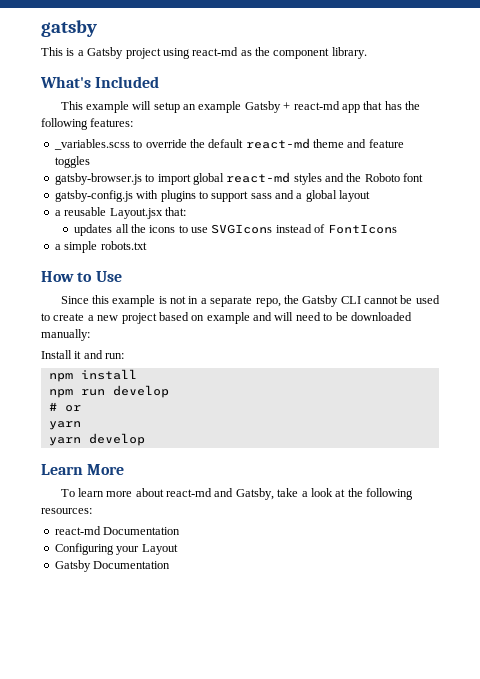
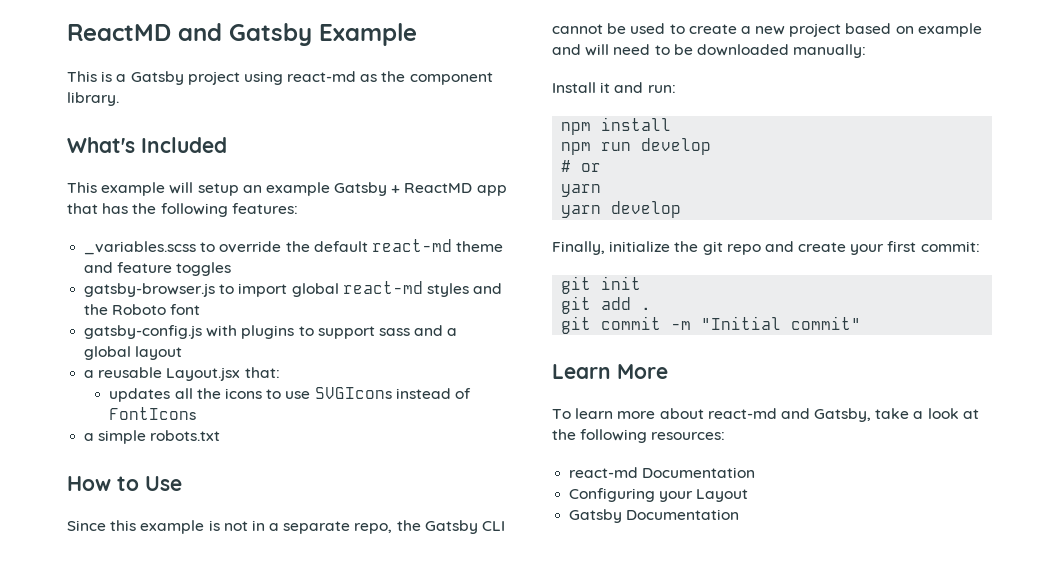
- gatsby
+ ReactMD and Gatsby Example
- This example will setup an example Gatsby + react-md app that has the following features:
+ This example will setup an example Gatsby + ReactMD app that has the following features:
+ Finally, initialize the git repo and create your first commit:
+ git init
+ git add .
+ git commit -m "Initial commit"

